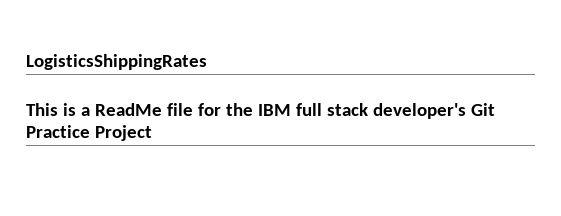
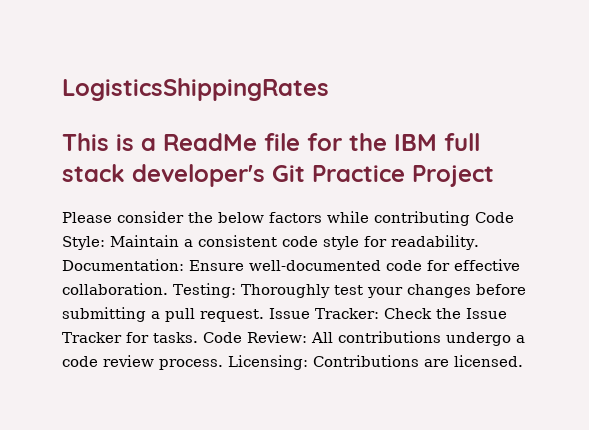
+ Please consider the below factors while contributing Code Style: Maintain a consistent code style for readability. Documentation: Ensure well-documented code for effective collaboration. Testing: Thoroughly test your changes before submitting a pull request. Issue Tracker: Check the Issue Tracker for tasks. Code Review: All contributions undergo a code review process. Licensing: Contributions are licensed.

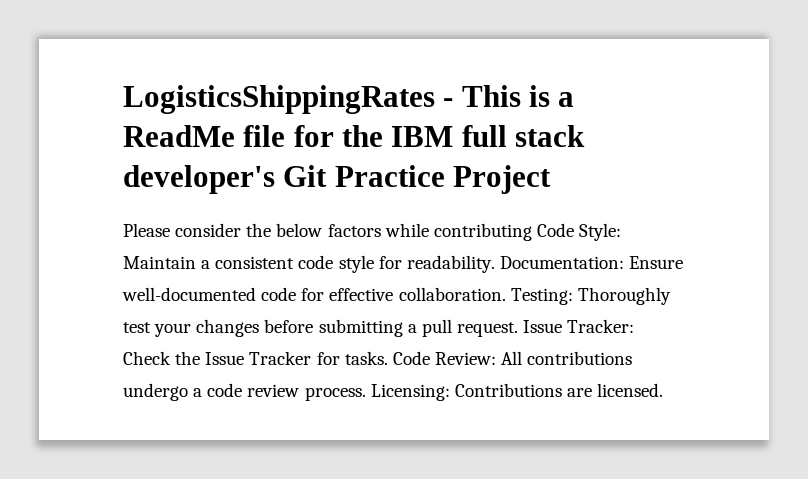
- LogisticsShippingRates
- This is a ReadMe file for the IBM full stack developer's Git Practice Project
+ LogisticsShippingRates - This is a ReadMe file for the IBM full stack developer's Git Practice Project

